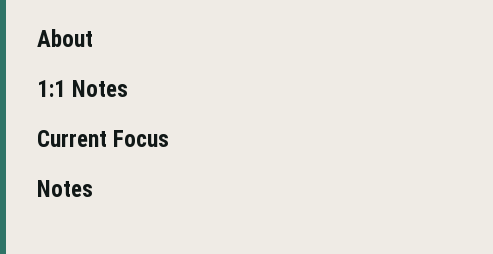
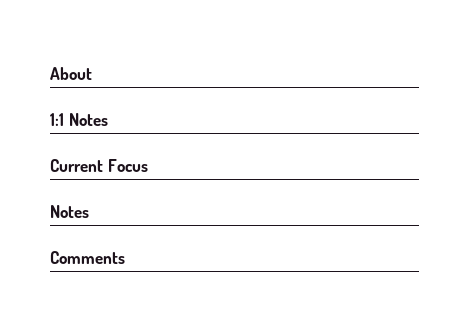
+ Comments

